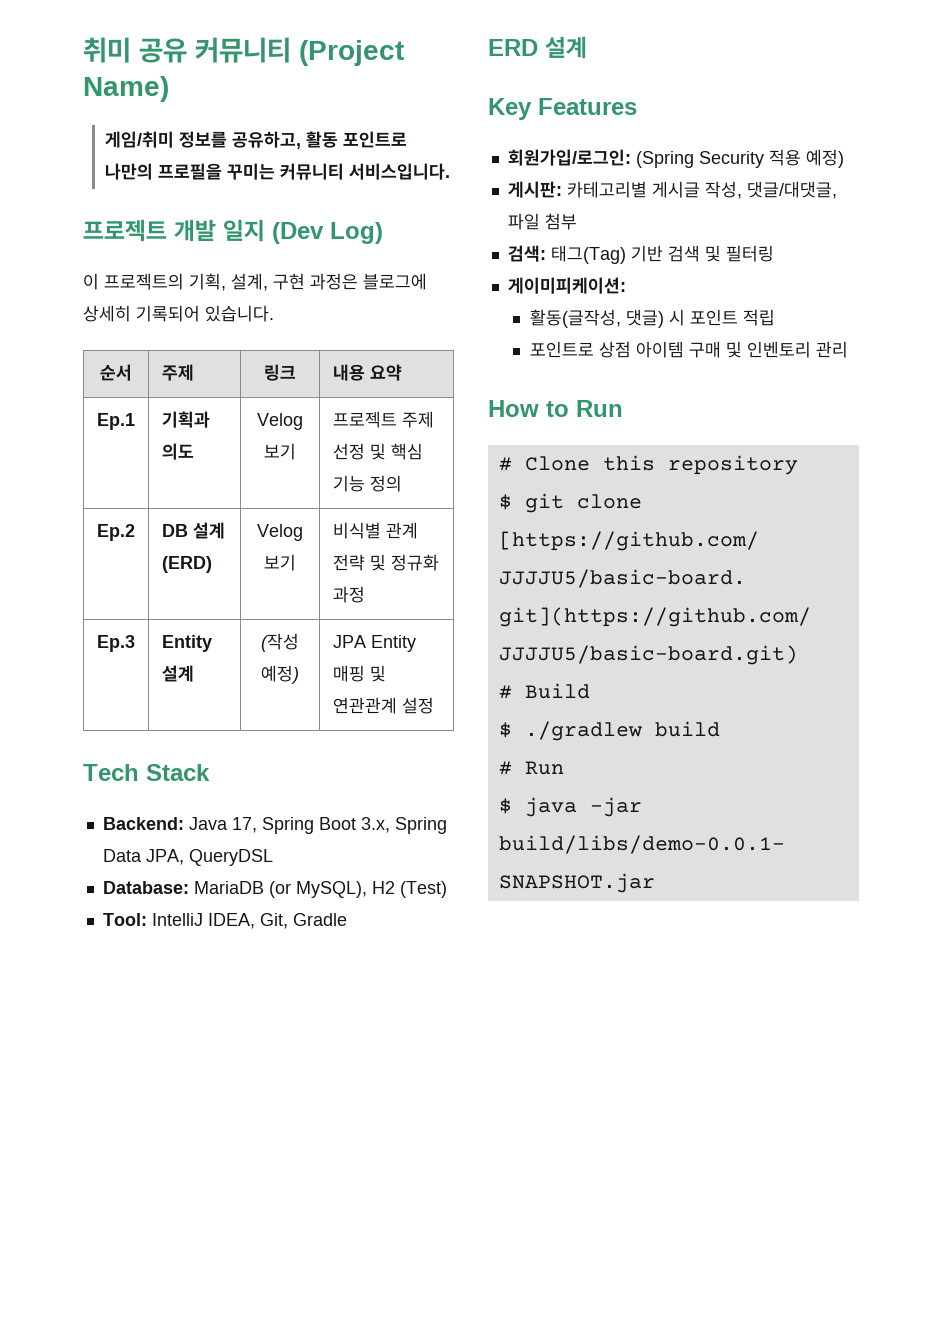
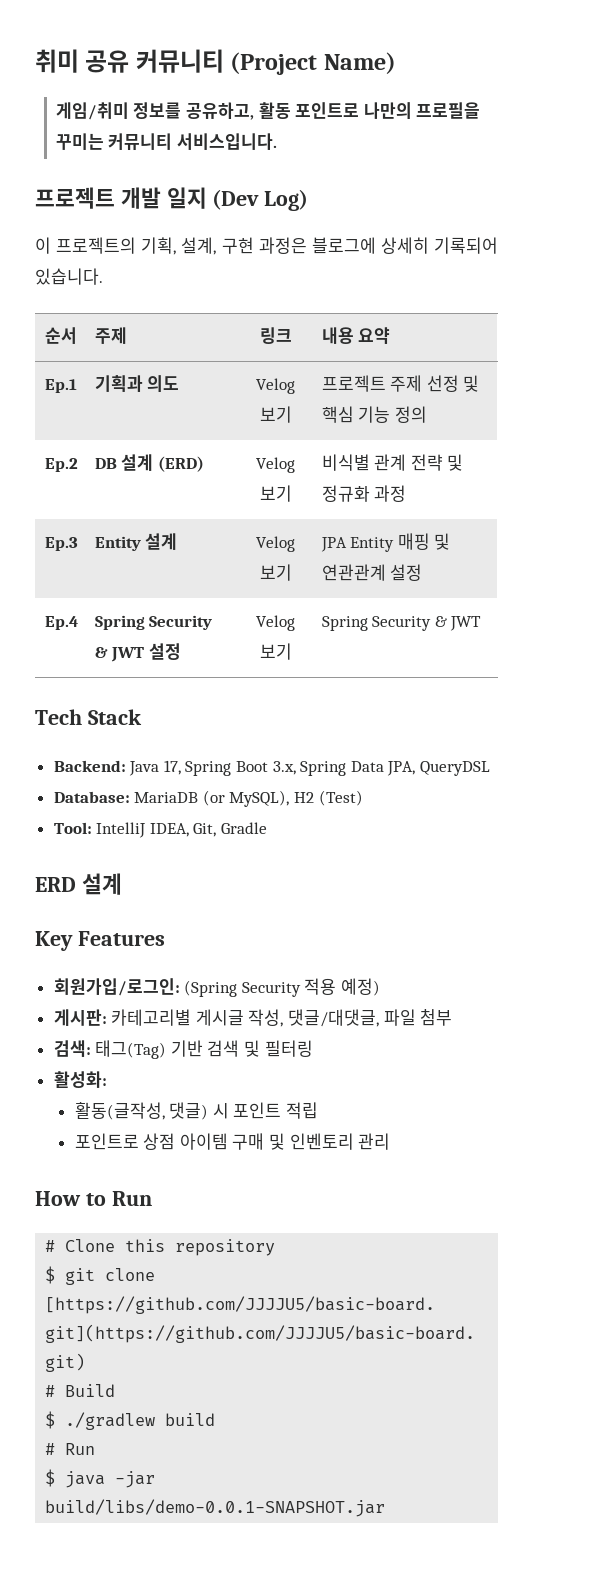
- Ep.3 | Entity 설계 | (작성 예정) | JPA Entity 매핑 및 연관관계 설정
+ Ep.3 | Entity 설계 | Velog 보기 | JPA Entity 매핑 및 연관관계 설정
+ Ep.4 | Spring Security & JWT 설정 | Velog 보기 | Spring Security & JWT
- 게이미피케이션:
+ 활성화:

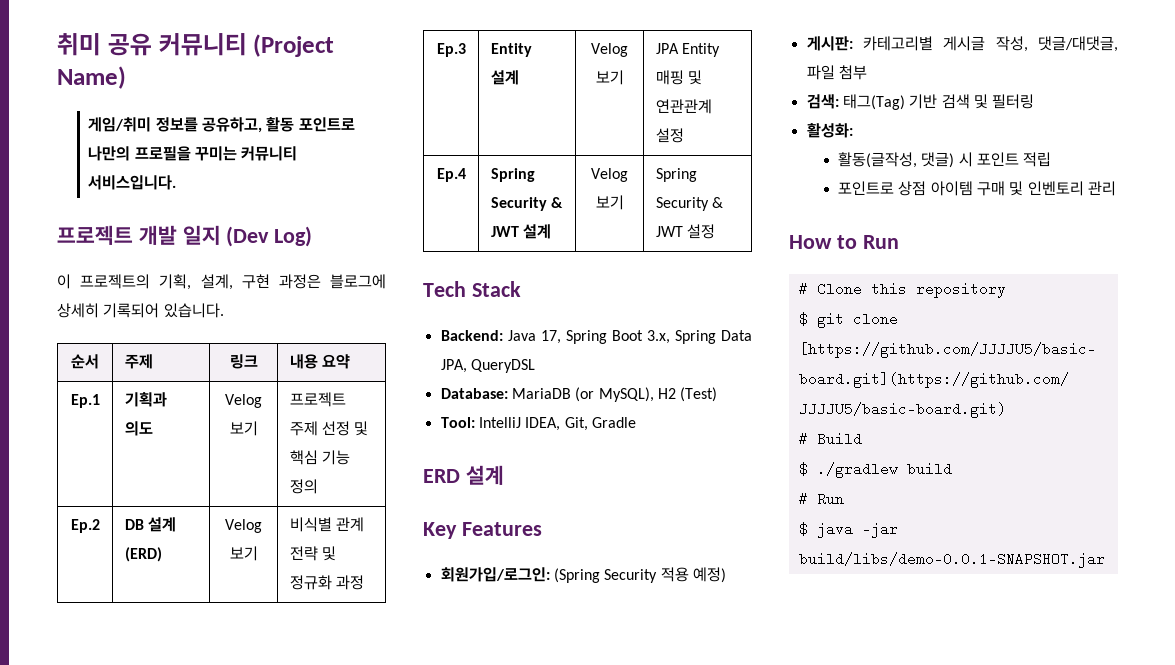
- Ep.4 | Spring Security & JWT 설정 | Velog 보기 | Spring Security & JWT
+ Ep.4 | Spring Security & JWT 설계 | Velog 보기 | Spring Security & JWT 설정

